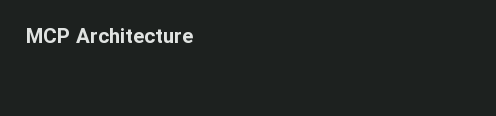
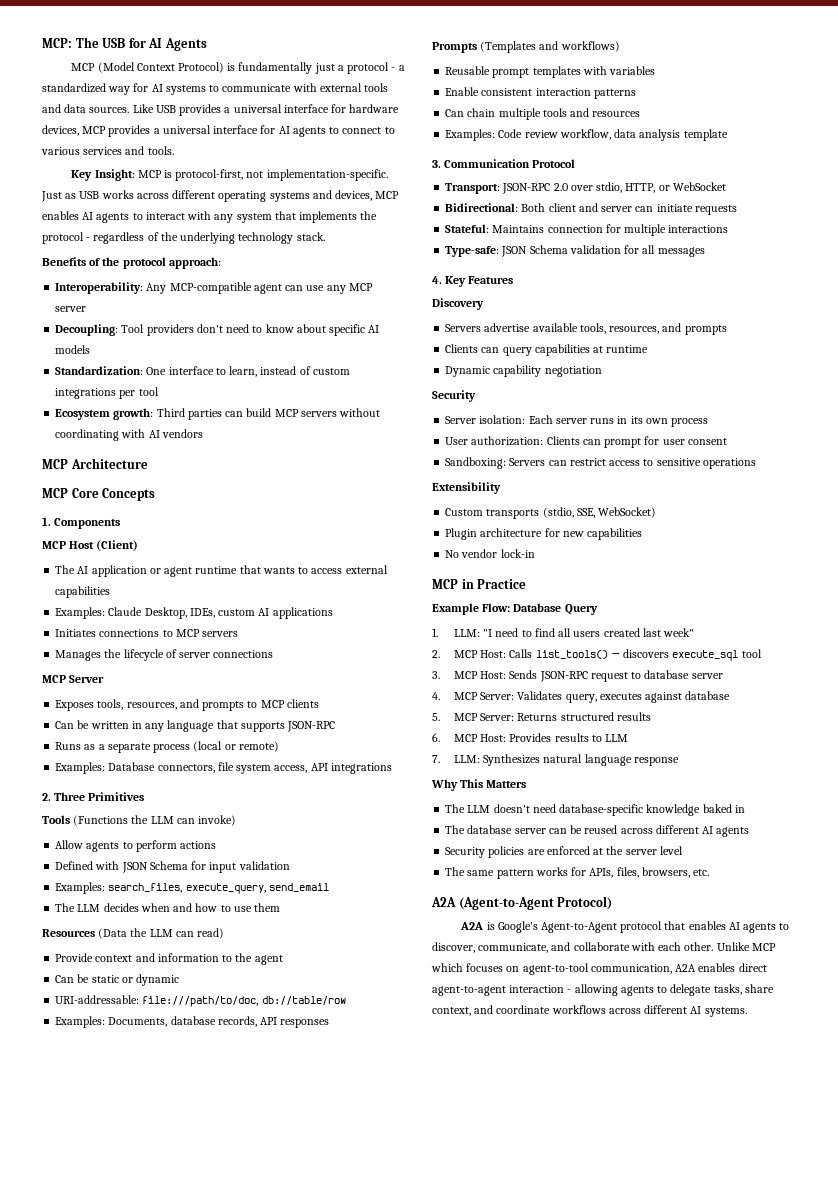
+ MCP: The USB for AI Agents
+ MCP (Model Context Protocol) is fundamentally just a protocol - a standardized way for AI systems to communicate with external tools and data sources. Like USB provides a universal interface for hardware devices, MCP provides a universal interface for AI agents to connect to various services and tools.
+ Key Insight: MCP is protocol-first, not implementation-specific. Just as USB works across different operating systems and devices, MCP enables AI agents to interact with any system that implements the protocol - regardless of the underlying technology stack.
+ Benefits of the protocol approach:
+ Interoperability: Any MCP-compatible agent can use any MCP server
+ Decoupling: Tool providers don't need to know about specific AI models
+ Standardization: One interface to learn, instead of custom integrations per tool
+ Ecosystem growth: Third parties can build MCP servers without coordinating with AI vendors
  MCP Architecture
+ MCP Core Concepts
+ 1. Components
+ MCP Host (Client)
+ The AI application or agent runtime that wants to access external capabilities
+ Examples: Claude Desktop, IDEs, custom AI applications
+ Initiates connections to MCP servers
+ Manages the lifecycle of server connections
+ MCP Server
+ Exposes tools, resources, and prompts to MCP clients
+ Can be written in any language that supports JSON-RPC
+ Runs as a separate process (local or remote)
+ Examples: Database connectors, file system access, API integrations
+ 2. Three Primitives
+ Tools (Functions the LLM can invoke)
+ Allow agents to perform actions
+ Defined with JSON Schema for input validation
+ Examples: search_files, execute_query, send_email
+ The LLM decides when and how to use them
+ Resources (Data the LLM can read)
+ Provide context and information to the agent
+ Can be static or dynamic
+ URI-addressable: file:///path/to/doc, db://table/row
+ Examples: Documents, database records, API responses
+ Prompts (Templates and workflows)
+ Reusable prompt templates with variables
+ Enable consistent interaction patterns
+ Can chain multiple tools and resources
+ Examples: Code review workflow, data analysis template
+ 3. Communication Protocol
+ Transport: JSON-RPC 2.0 over stdio, HTTP, or WebSocket
+ Bidirectional: Both client and server can initiate requests
+ Stateful: Maintains connection for multiple interactions
+ Type-safe: JSON Schema validation for all messages
+ 4. Key Features
+ Discovery
+ Servers advertise available tools, resources, and prompts
+ Clients can query capabilities at runtime
+ Dynamic capability negotiation
+ Security
+ Server isolation: Each server runs in its own process
+ User authorization: Clients can prompt for user consent
+ Sandboxing: Servers can restrict access to sensitive operations
+ Extensibility
+ Custom transports (stdio, SSE, WebSocket)
+ Plugin architecture for new capabilities
+ No vendor lock-in
+ MCP in Practice
+ Example Flow: Database Query
+ 1. LLM: "I need to find all users created last week"
+ 2. MCP Host: Calls list_tools() → discovers execute_sql tool
+ 3. MCP Host: Sends JSON-RPC request to database server
+ 4. MCP Server: Validates query, executes against database
+ 5. MCP Server: Returns structured results
+ 6. MCP Host: Provides results to LLM
+ 7. LLM: Synthesizes natural language response
+ Why This Matters
+ The LLM doesn't need database-specific knowledge baked in
+ The database server can be reused across different AI agents
+ Security policies are enforced at the server level
+ The same pattern works for APIs, files, browsers, etc.
+ A2A (Agent-to-Agent Protocol)
+ A2A is Google's Agent-to-Agent protocol that enables AI agents to discover, communicate, and collaborate with each other. Unlike MCP which focuses on agent-to-tool communication, A2A enables direct agent-to-agent interaction - allowing agents to delegate tasks, share context, and coordinate workflows across different AI systems.

